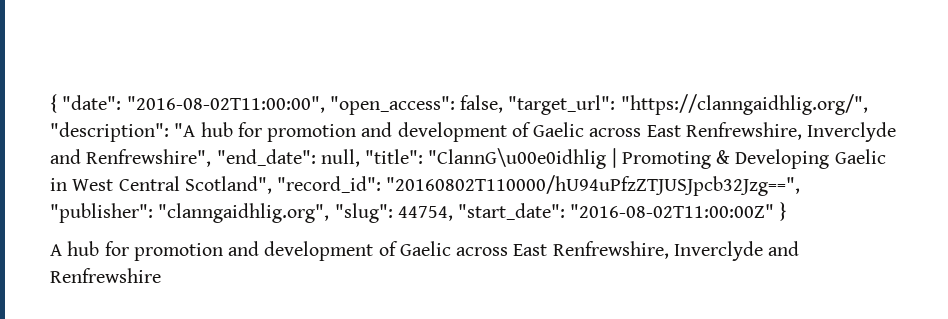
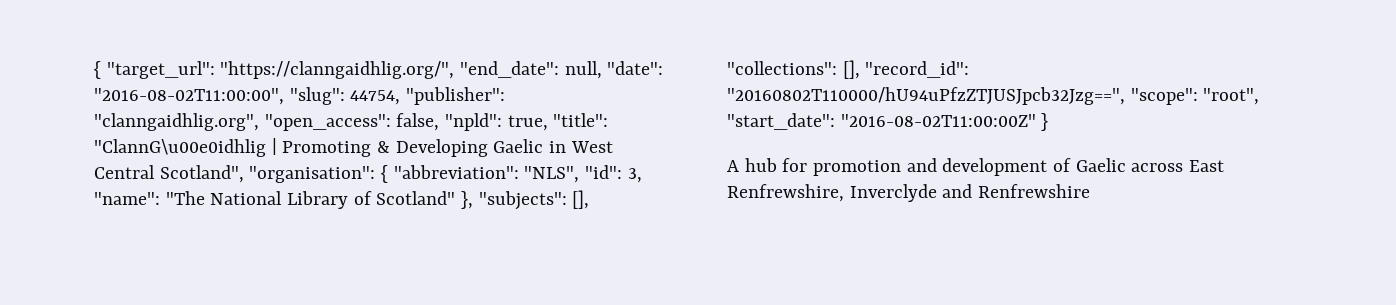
- { "date": "2016-08-02T11:00:00", "open_access": false, "target_url": "https://clanngaidhlig.org/", "description": "A hub for promotion and development of Gaelic across East Renfrewshire, Inverclyde and Renfrewshire", "end_date": null, "title": "ClannG\u00e0idhlig | Promoting & Developing Gaelic in West Central Scotland", "record_id": "20160802T110000/hU94uPfzZTJUSJpcb32Jzg==", "publisher": "clanngaidhlig.org", "slug": 44754, "start_date": "2016-08-02T11:00:00Z" }
+ { "target_url": "https://clanngaidhlig.org/", "end_date": null, "date": "2016-08-02T11:00:00", "slug": 44754, "publisher": "clanngaidhlig.org", "open_access": false, "npld": true, "title": "ClannG\u00e0idhlig | Promoting & Developing Gaelic in West Central Scotland", "organisation": { "abbreviation": "NLS", "id": 3, "name": "The National Library of Scotland" }, "subjects": [], "collections": [], "record_id": "20160802T110000/hU94uPfzZTJUSJpcb32Jzg==", "scope": "root", "start_date": "2016-08-02T11:00:00Z" }

